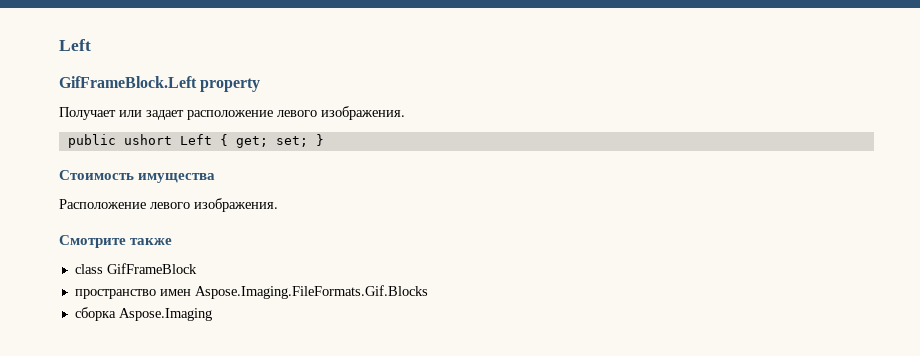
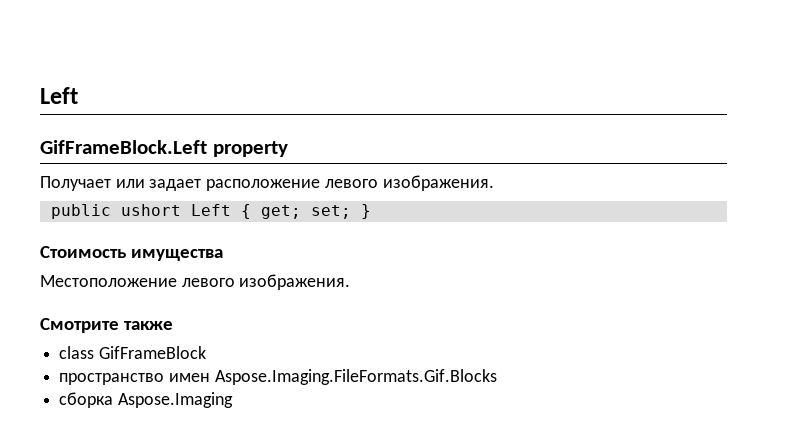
- Расположение левого изображения.
+ Местоположение левого изображения.

